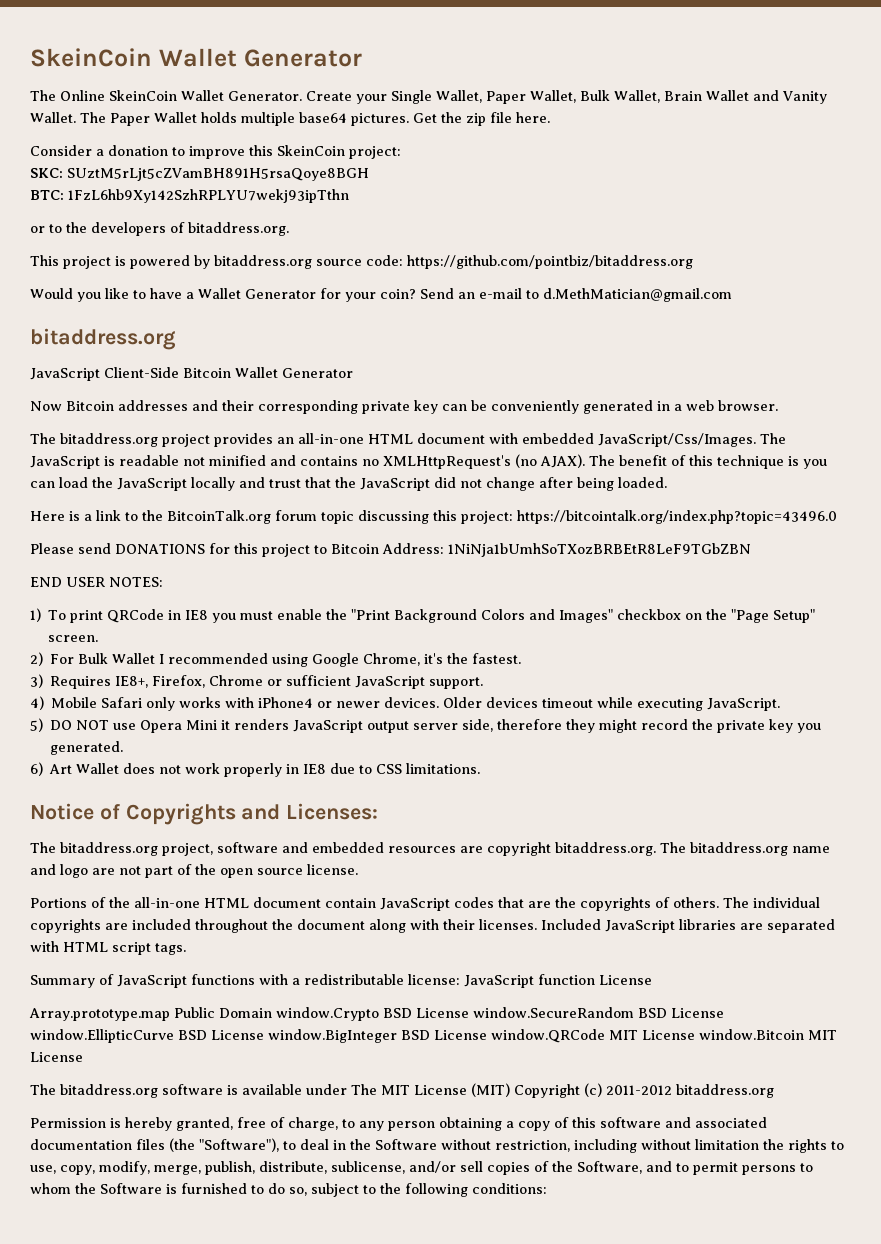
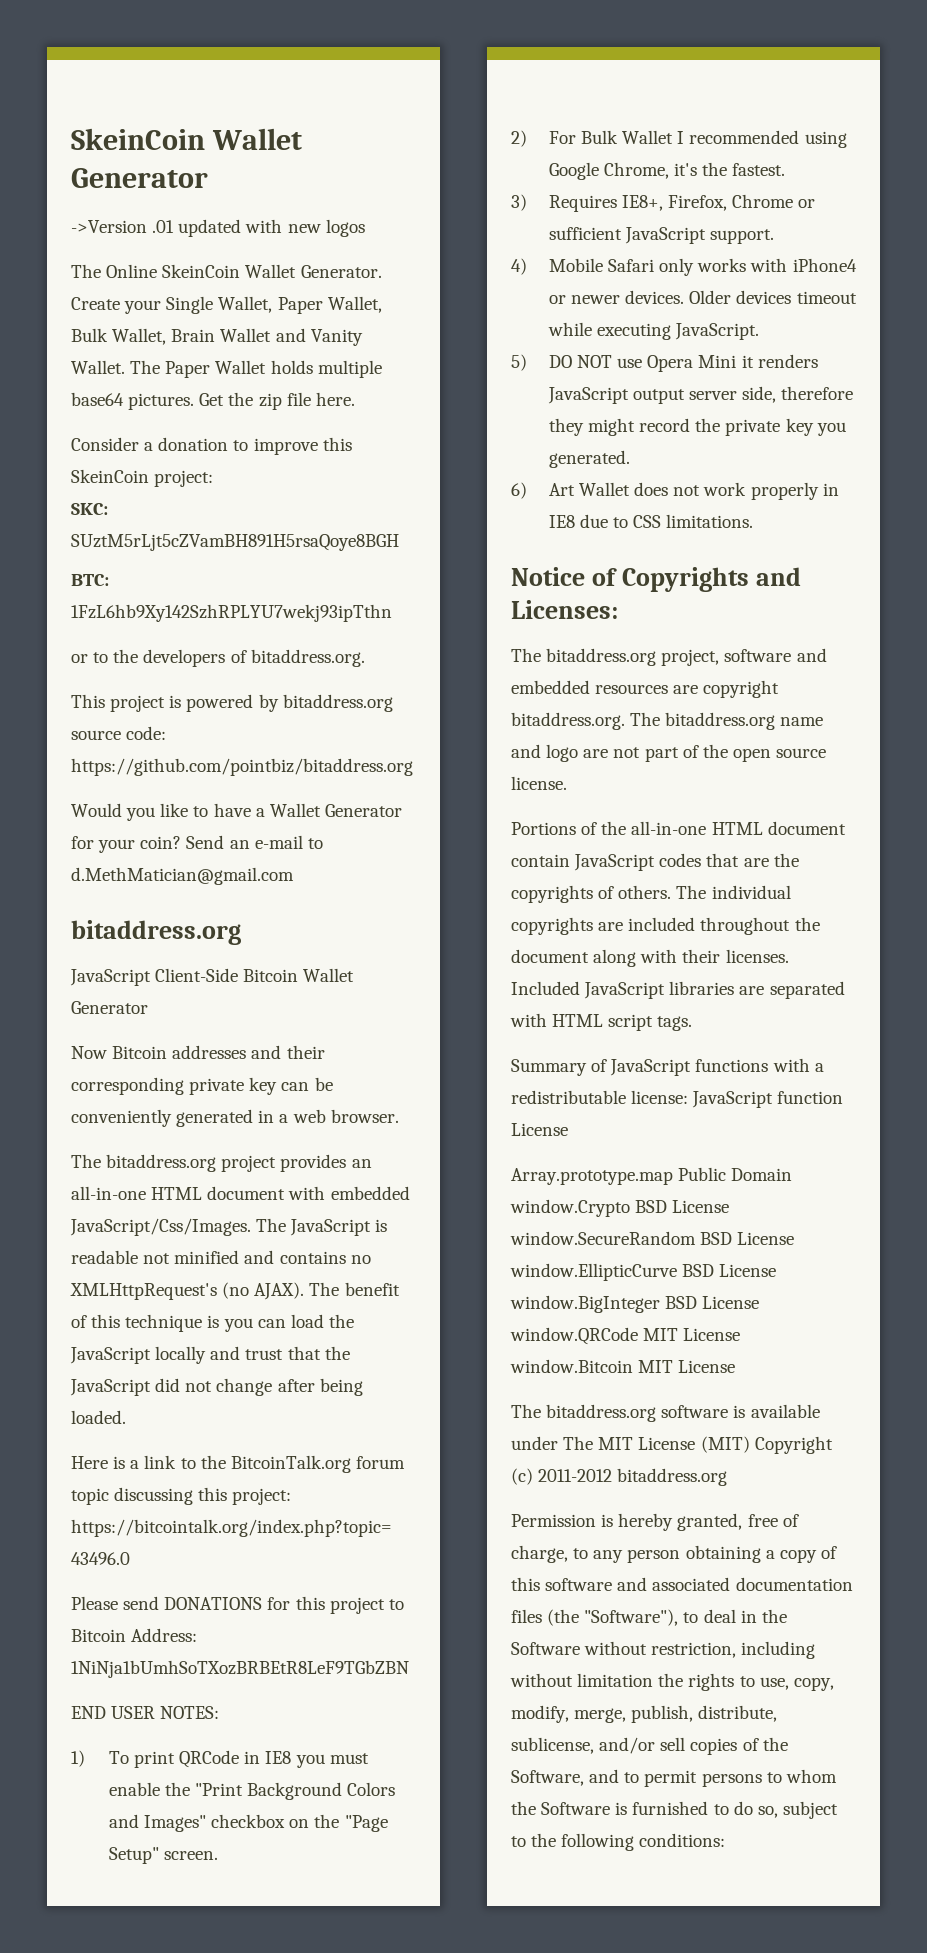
+ ->Version .01 updated with new logos

